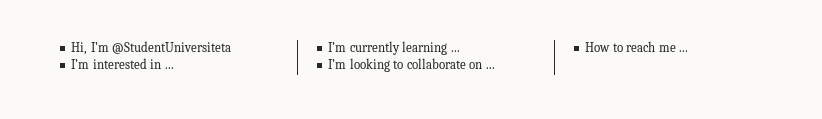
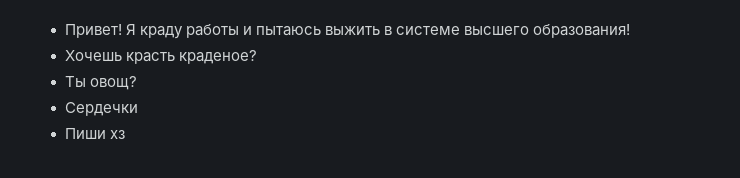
- Hi, I’m @StudentUniversiteta
- I’m interested in ...
- I’m currently learning ...
- I’m looking to collaborate on ...
- How to reach me ...
+ Привет! Я краду работы и пытаюсь выжить в системе высшего образования!
+ Хочешь красть краденое?
+ Ты овощ?
+ Сердечки
+ Пиши хз

